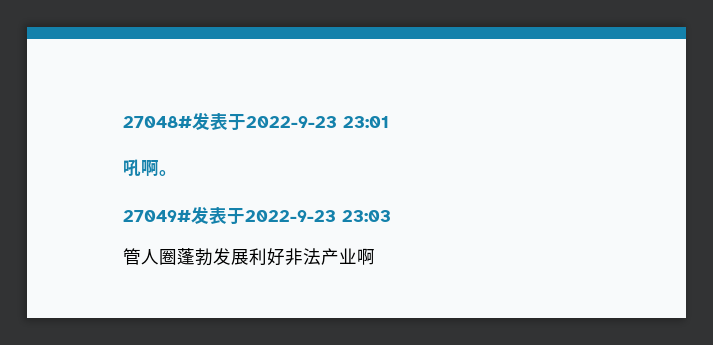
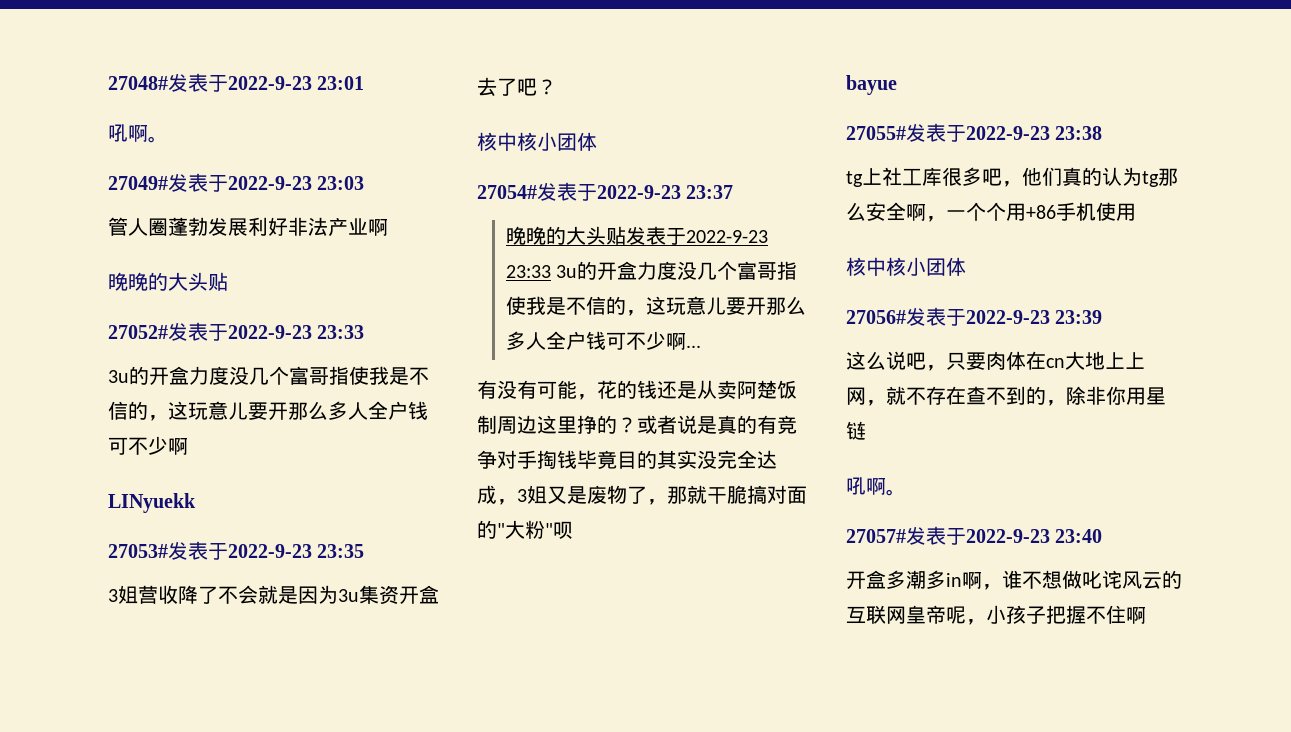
  管人圈蓬勃发展利好非法产业啊
+ 晚晚的大头贴
+ 27052#发表于2022-9-23 23:33
+ 3u的开盒力度没几个富哥指使我是不信的，这玩意儿要开那么多人全户钱可不少啊
+ LINyuekk
+ 27053#发表于2022-9-23 23:35
+ 3姐营收降了不会就是因为3u集资开盒去了吧？
+ 核中核小团体
+ 27054#发表于2022-9-23 23:37
+ 晚晚的大头贴发表于2022-9-23 23:33 3u的开盒力度没几个富哥指使我是不信的，这玩意儿要开那么多人全户钱可不少啊...
+ 有没有可能，花的钱还是从卖阿楚饭制周边这里挣的？或者说是真的有竞争对手掏钱毕竟目的其实没完全达成，3姐又是废物了，那就干脆搞对面的"大粉"呗
+ bayue
+ 27055#发表于2022-9-23 23:38
+ tg上社工库很多吧，他们真的认为tg那么安全啊，一个个用+86手机使用
+ 核中核小团体
+ 27056#发表于2022-9-23 23:39
+ 这么说吧，只要肉体在cn大地上上网，就不存在查不到的，除非你用星链
+ 吼啊。
+ 27057#发表于2022-9-23 23:40
+ 开盒多潮多in啊，谁不想做叱诧风云的互联网皇帝呢，小孩子把握不住啊

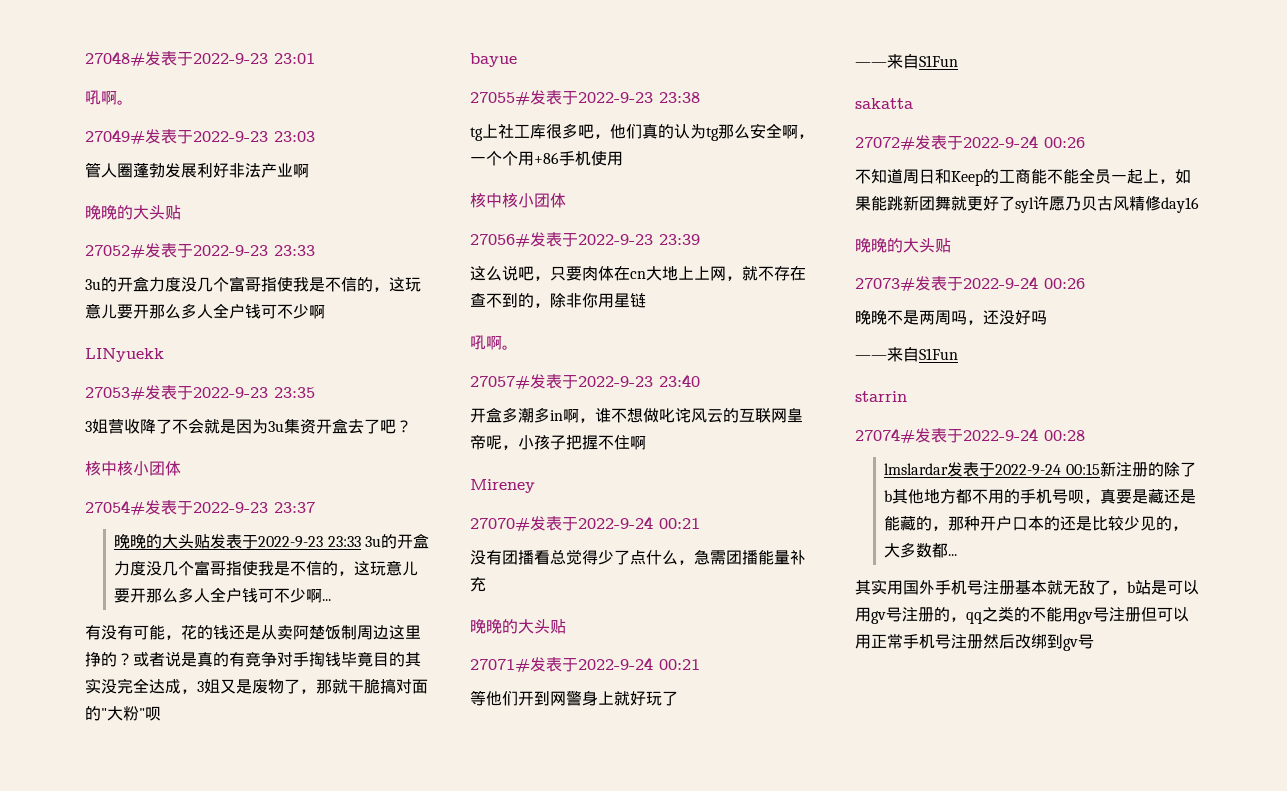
+ Mireney
+ 27070#发表于2022-9-24 00:21
+ 没有团播看总觉得少了点什么，急需团播能量补充
+ 晚晚的大头贴
+ 27071#发表于2022-9-24 00:21
+ 等他们开到网警身上就好玩了
+ ——来自S1Fun
+ sakatta
+ 27072#发表于2022-9-24 00:26
+ 不知道周日和Keep的工商能不能全员一起上，如果能跳新团舞就更好了syl许愿乃贝古风精修day16
+ 晚晚的大头贴
+ 27073#发表于2022-9-24 00:26
+ 晚晚不是两周吗，还没好吗
+ ——来自S1Fun
+ starrin
+ 27074#发表于2022-9-24 00:28
+ lmslardar发表于2022-9-24 00:15新注册的除了b其他地方都不用的手机号呗，真要是藏还是能藏的，那种开户口本的还是比较少见的，大多数都...
+ 其实用国外手机号注册基本就无敌了，b站是可以用gv号注册的，qq之类的不能用gv号注册但可以用正常手机号注册然后改绑到gv号

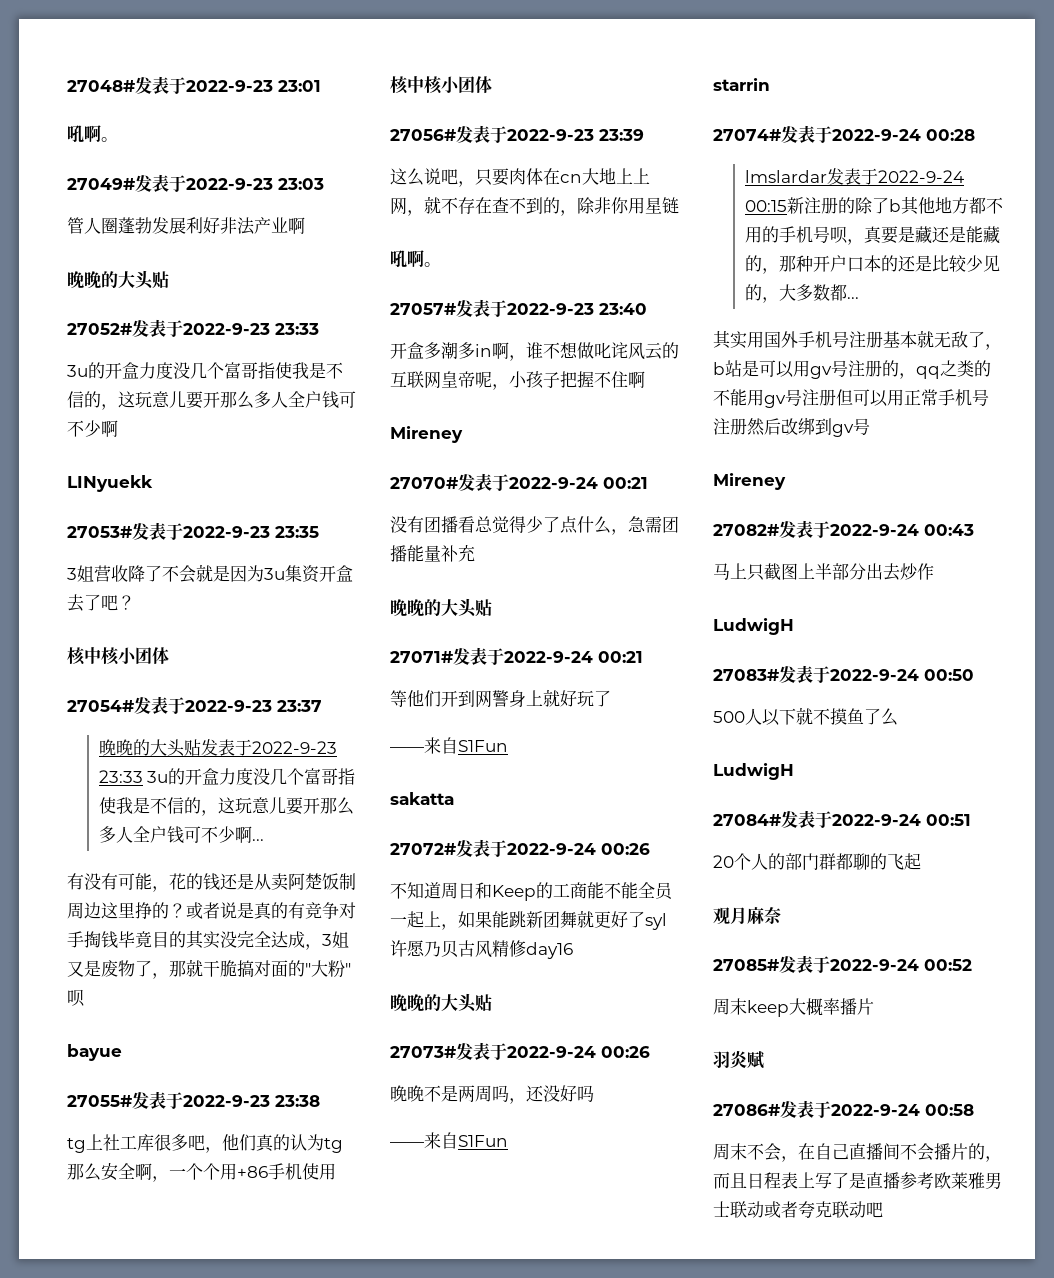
  其实用国外手机号注册基本就无敌了，b站是可以用gv号注册的，qq之类的不能用gv号注册但可以用正常手机号注册然后改绑到gv号
+ Mireney
+ 27082#发表于2022-9-24 00:43
+ 马上只截图上半部分出去炒作
+ LudwigH
+ 27083#发表于2022-9-24 00:50
+ 500人以下就不摸鱼了么
+ LudwigH
+ 27084#发表于2022-9-24 00:51
+ 20个人的部门群都聊的飞起
+ 观月麻奈
+ 27085#发表于2022-9-24 00:52
+ 周末keep大概率播片
+ 羽炎赋
+ 27086#发表于2022-9-24 00:58
+ 周末不会，在自己直播间不会播片的，而且日程表上写了是直播参考欧莱雅男士联动或者夸克联动吧

